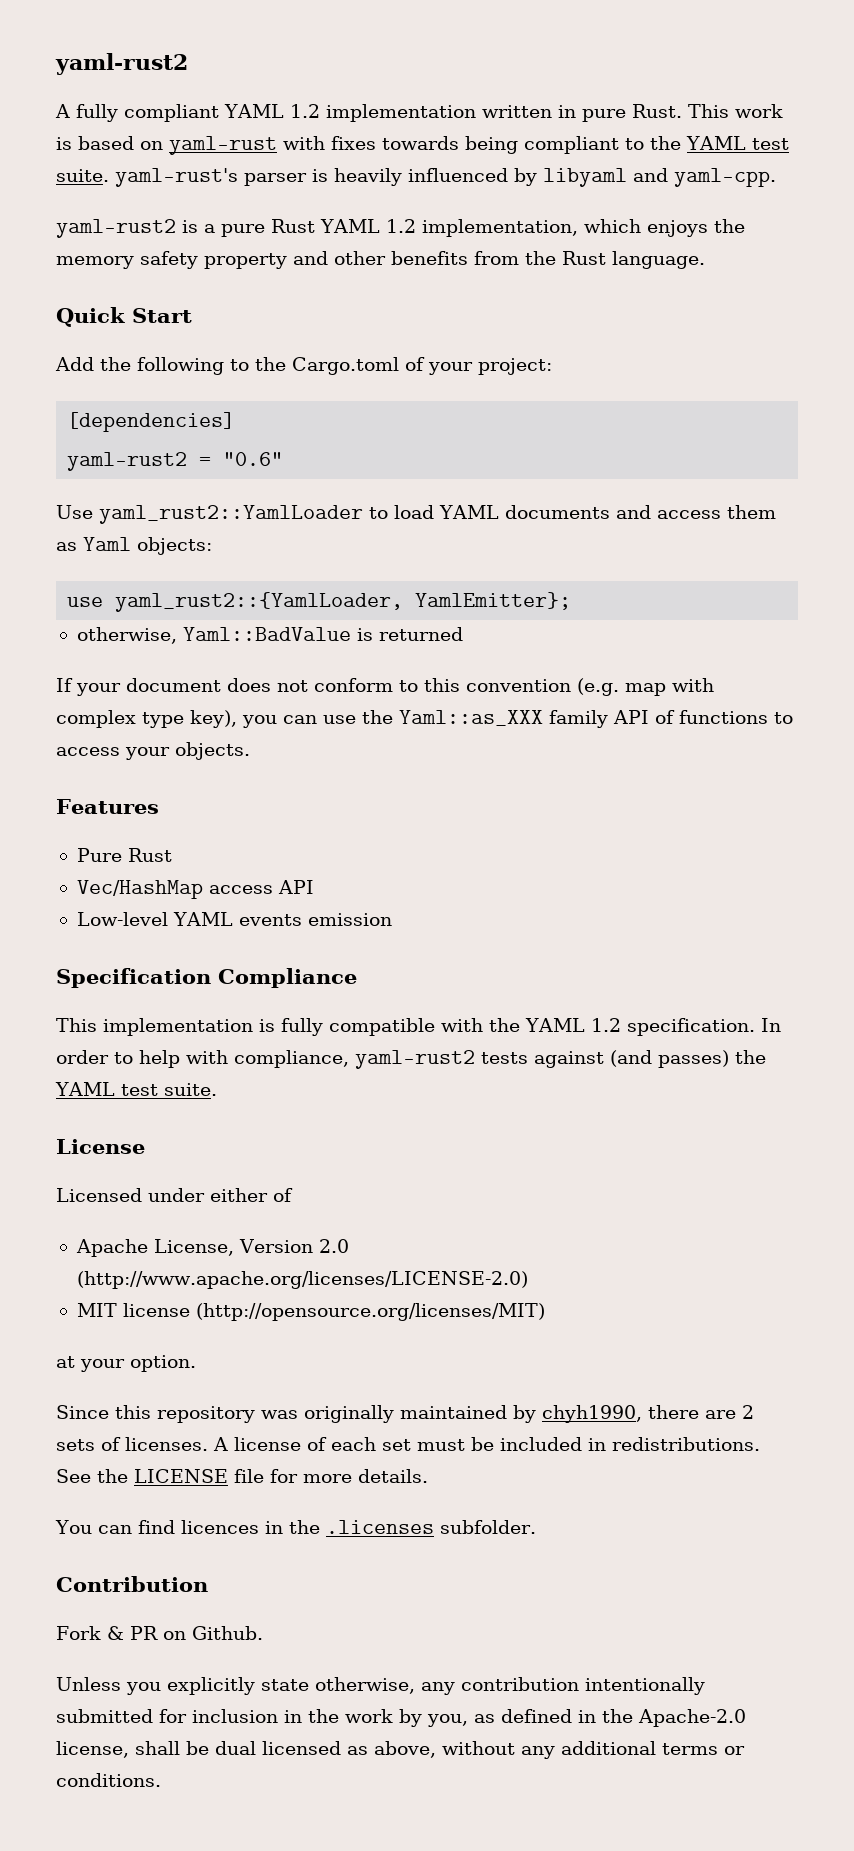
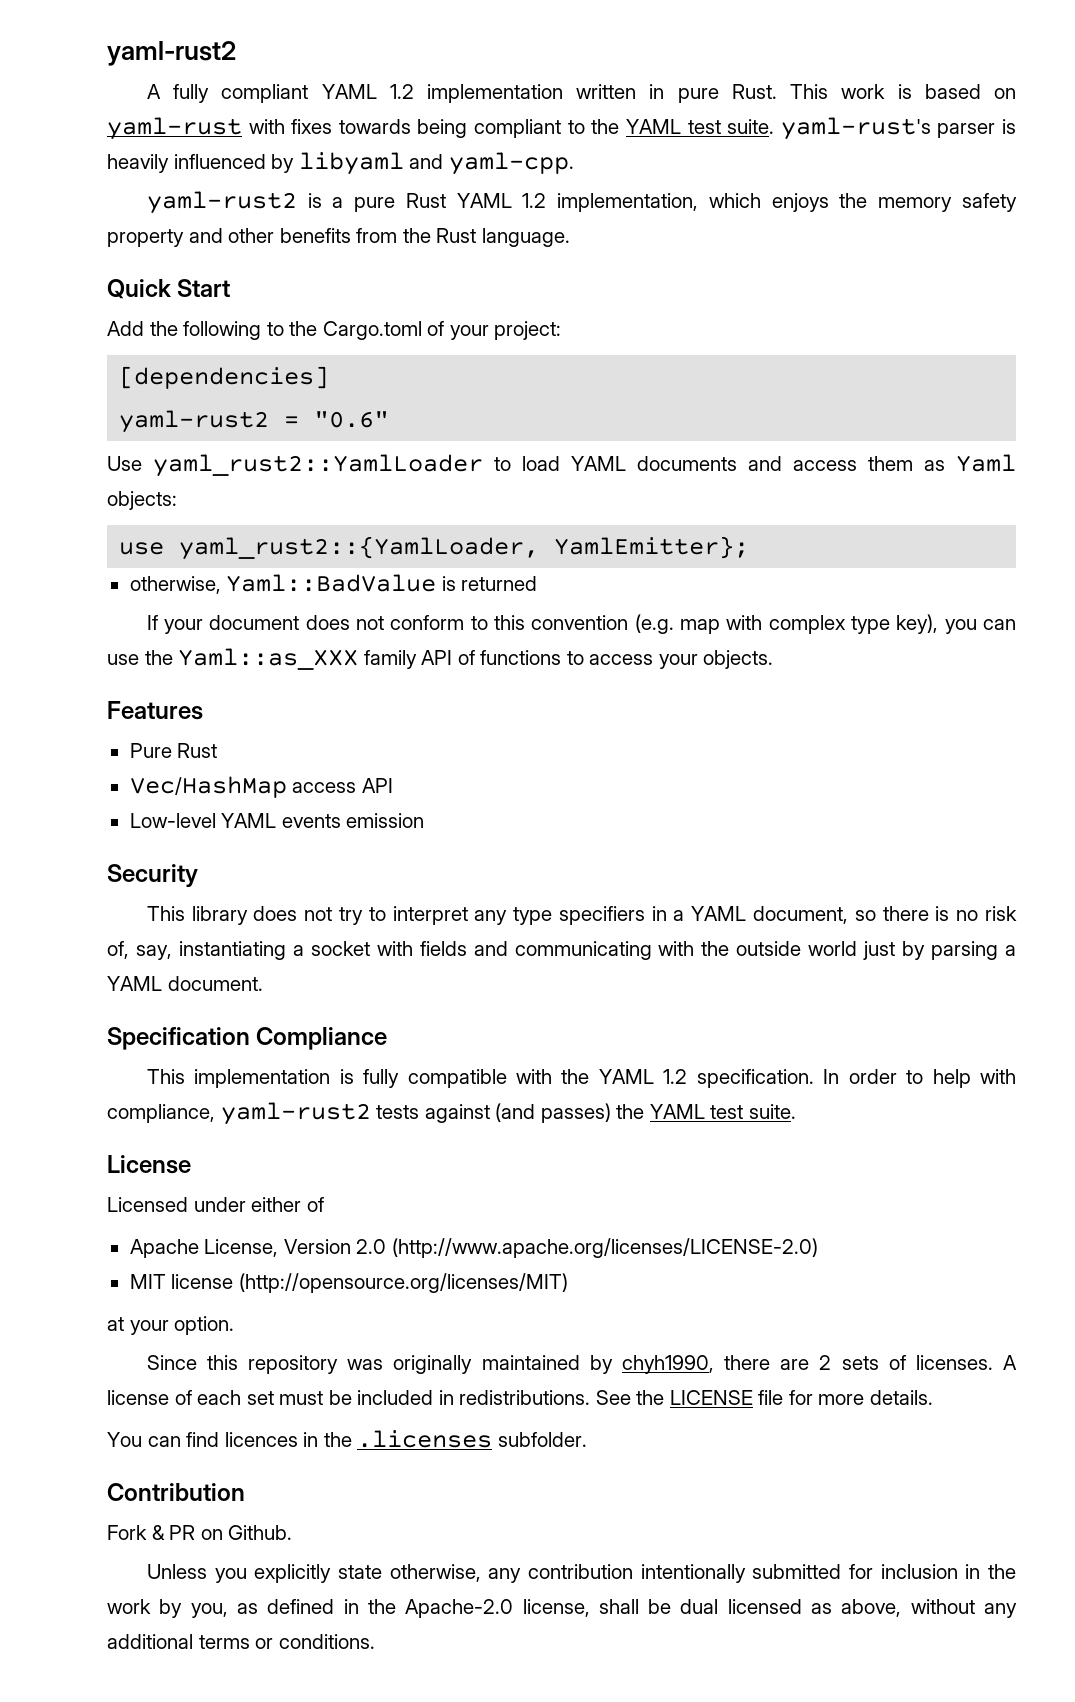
+ Security
+ This library does not try to interpret any type specifiers in a YAML document, so there is no risk of, say, instantiating a socket with fields and communicating with the outside world just by parsing a YAML document.

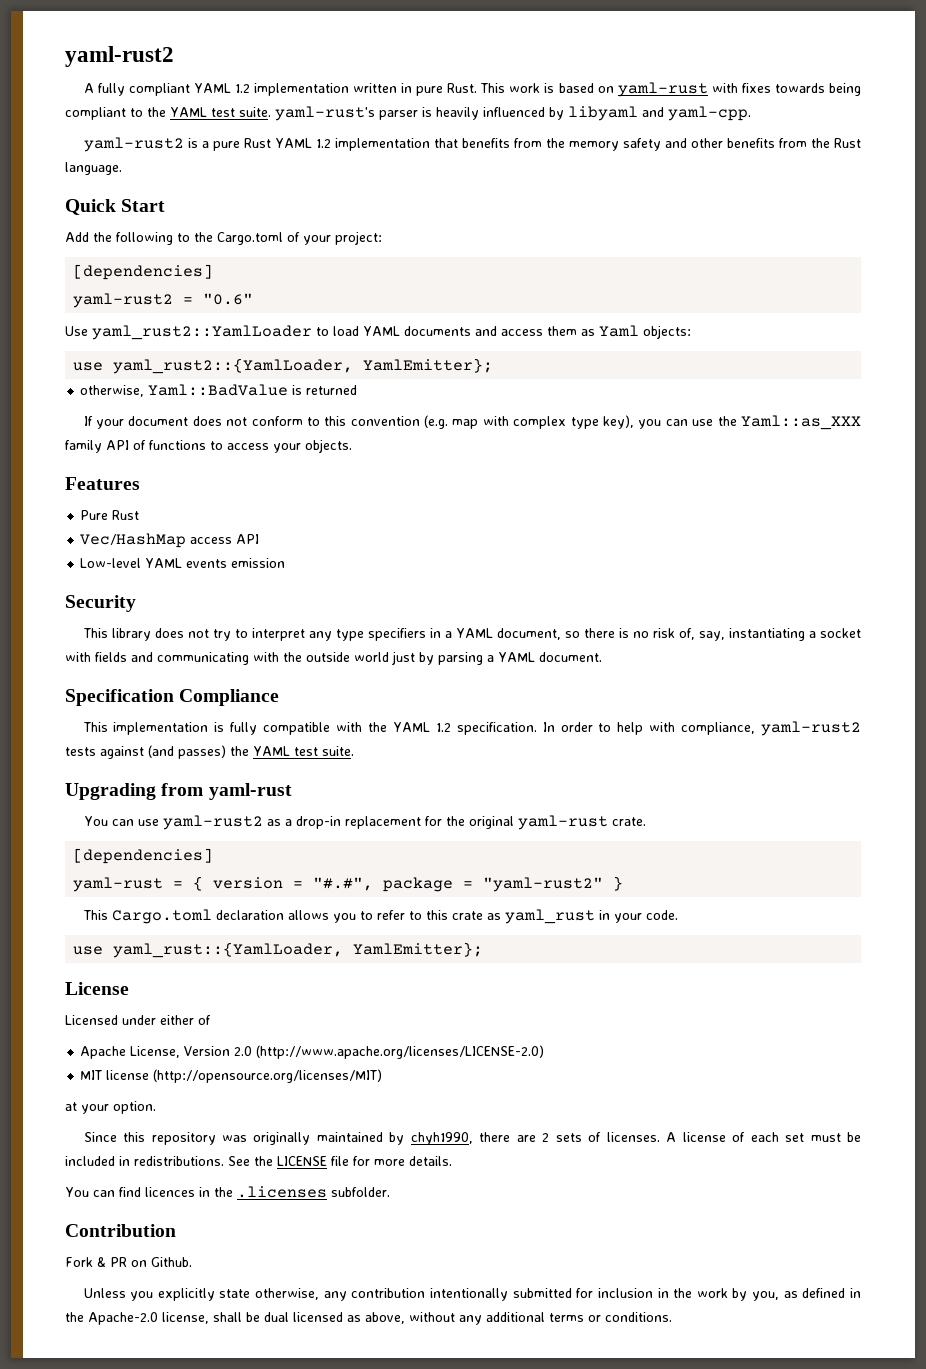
- yaml-rust2 is a pure Rust YAML 1.2 implementation, which enjoys the memory safety property and other benefits from the Rust language.
+ yaml-rust2 is a pure Rust YAML 1.2 implementation that benefits from the memory safety and other benefits from the Rust language.
+ Upgrading from yaml-rust
+ You can use yaml-rust2 as a drop-in replacement for the original yaml-rust crate.
+ [dependencies]
+ yaml-rust = { version = "#.#", package = "yaml-rust2" }
+ This Cargo.toml declaration allows you to refer to this crate as yaml_rust in your code.
+ use yaml_rust::{YamlLoader, YamlEmitter};

